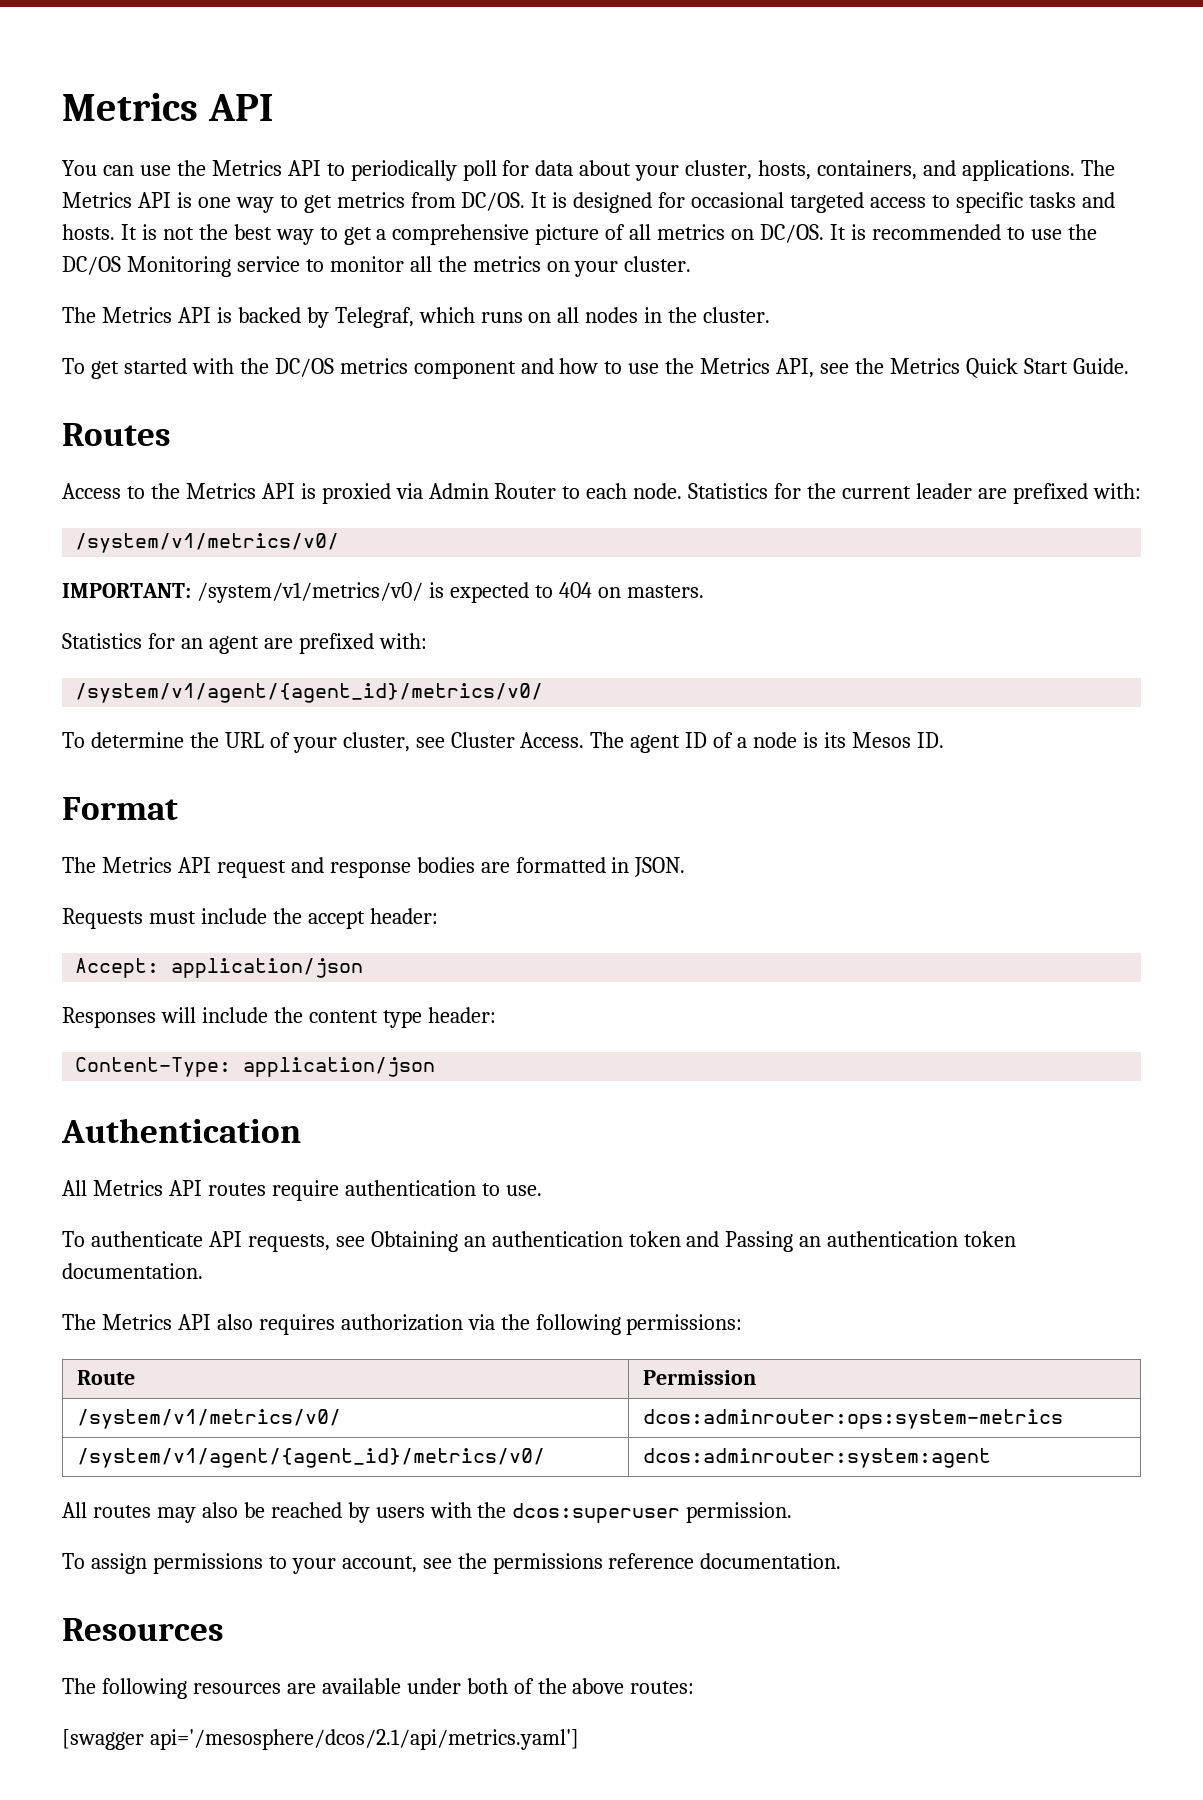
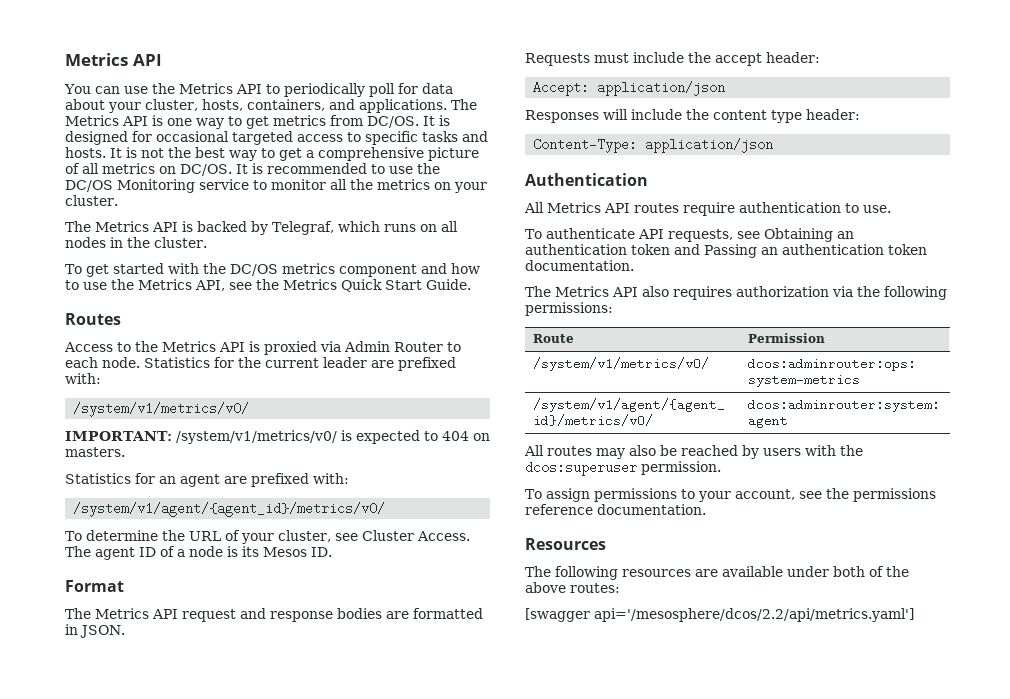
- [swagger api='/mesosphere/dcos/2.1/api/metrics.yaml']
+ [swagger api='/mesosphere/dcos/2.2/api/metrics.yaml']

